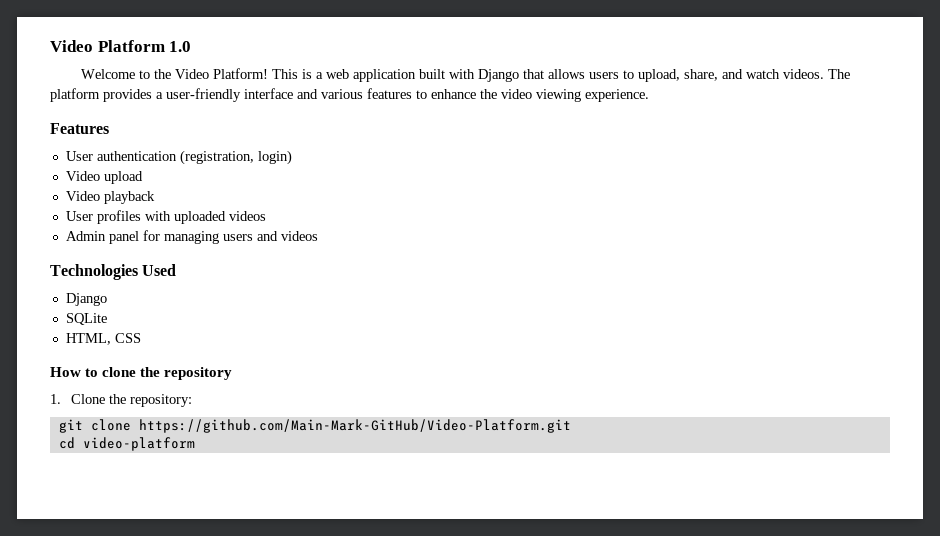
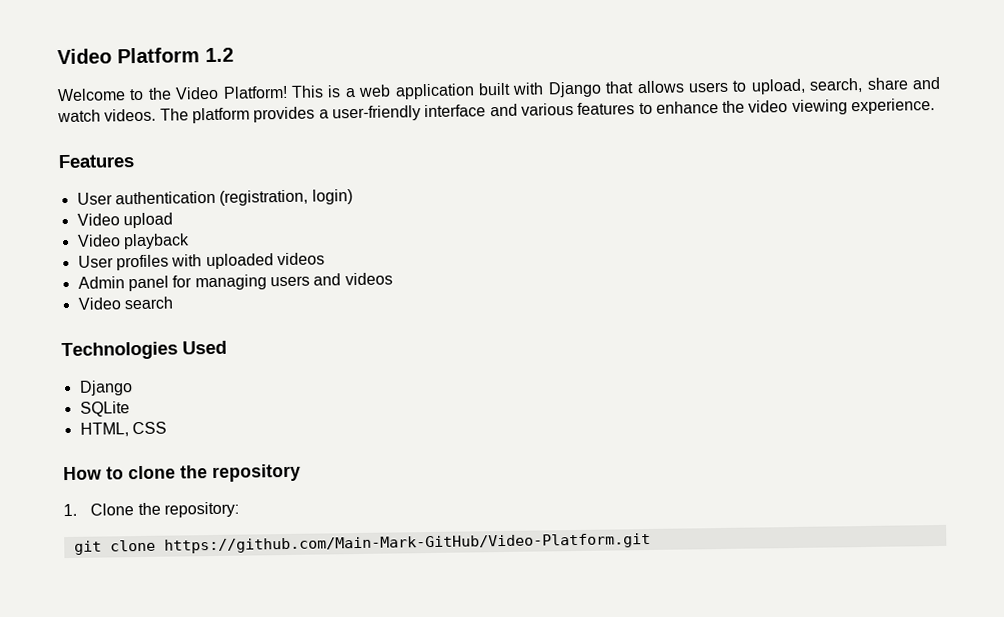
- Video Platform 1.0
+ Video Platform 1.2
- This is a web application built with Django that allows users to upload, share, and watch videos.
+ This is a web application built with Django that allows users to upload, search, share and watch videos.
+ Video search
- cd video-platform

